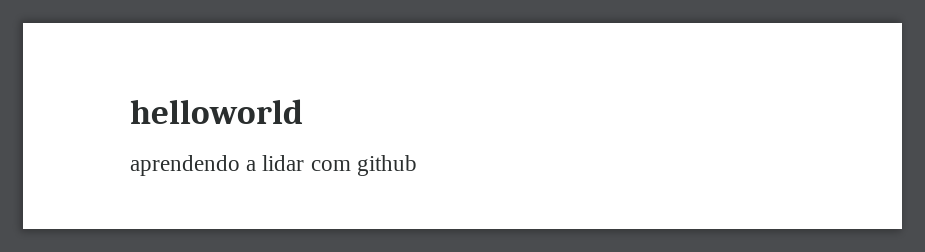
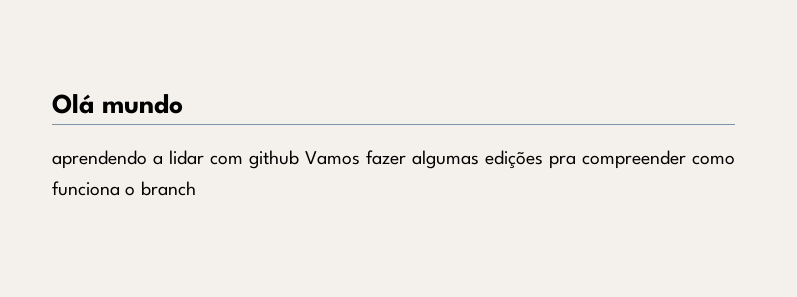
- helloworld
+ Olá mundo
- aprendendo a lidar com github
+ aprendendo a lidar com github Vamos fazer algumas edições pra compreender como funciona o branch

